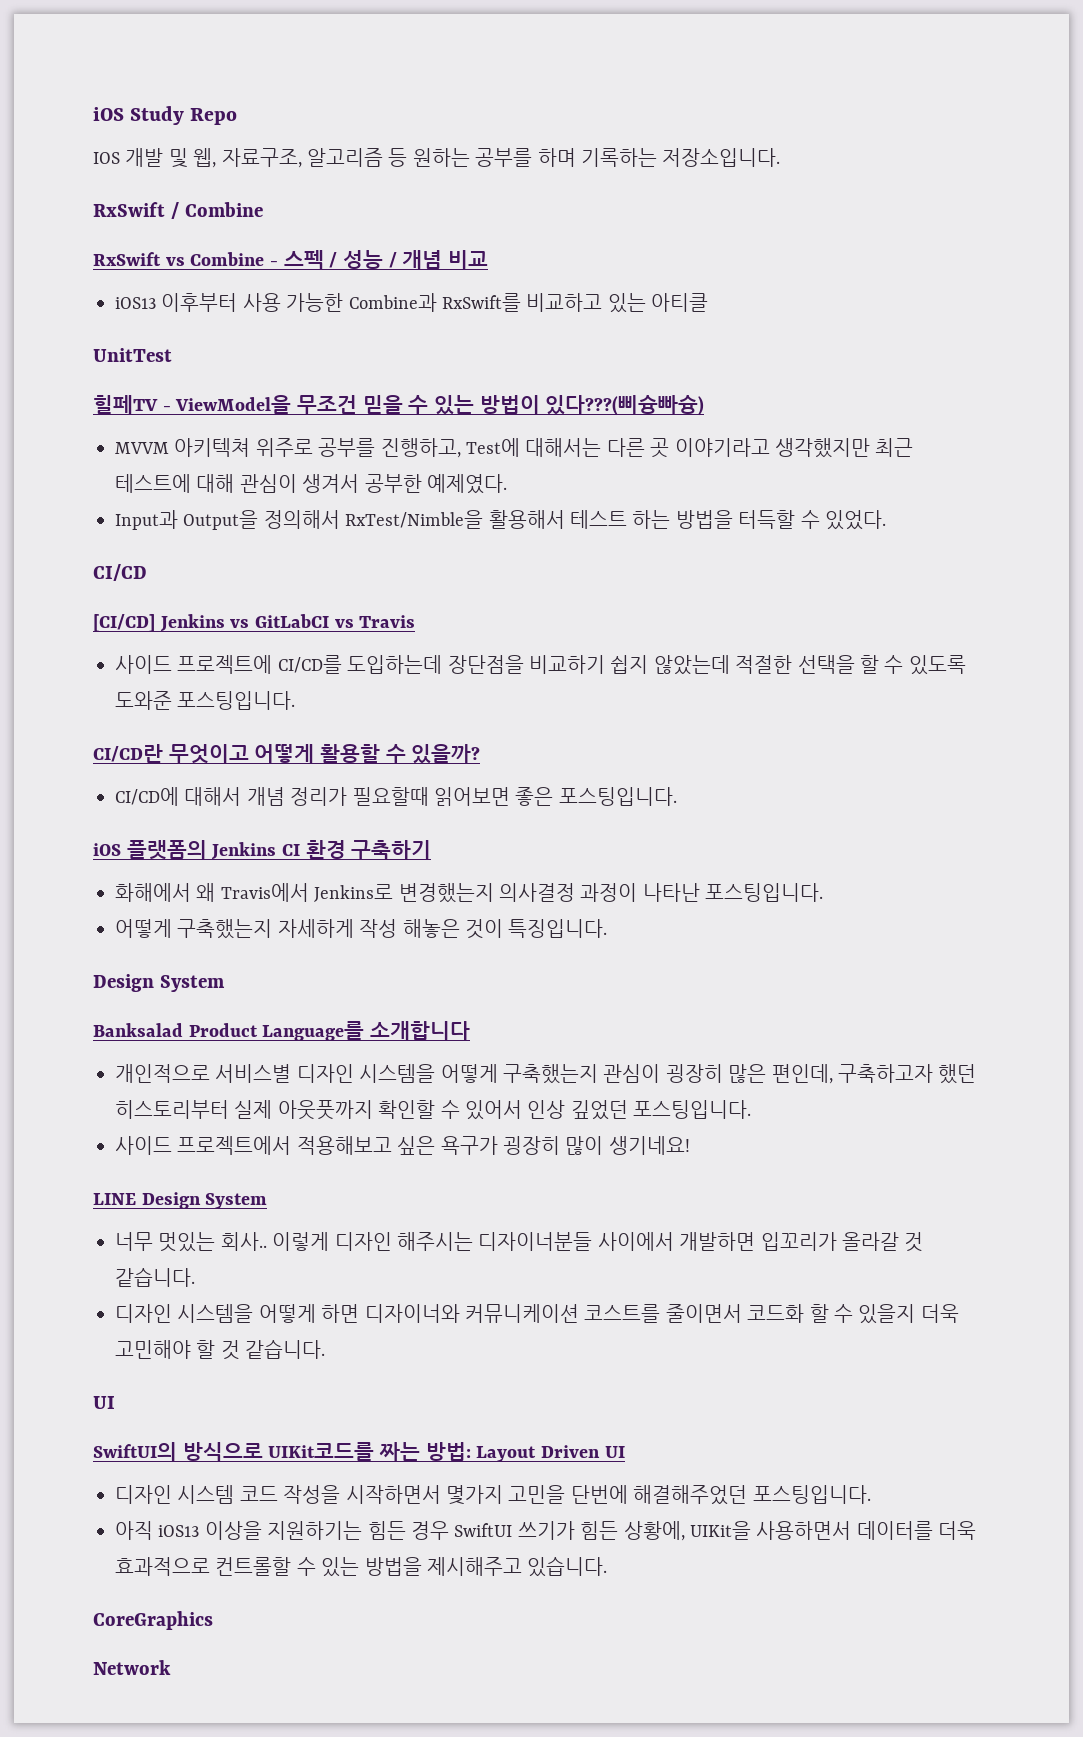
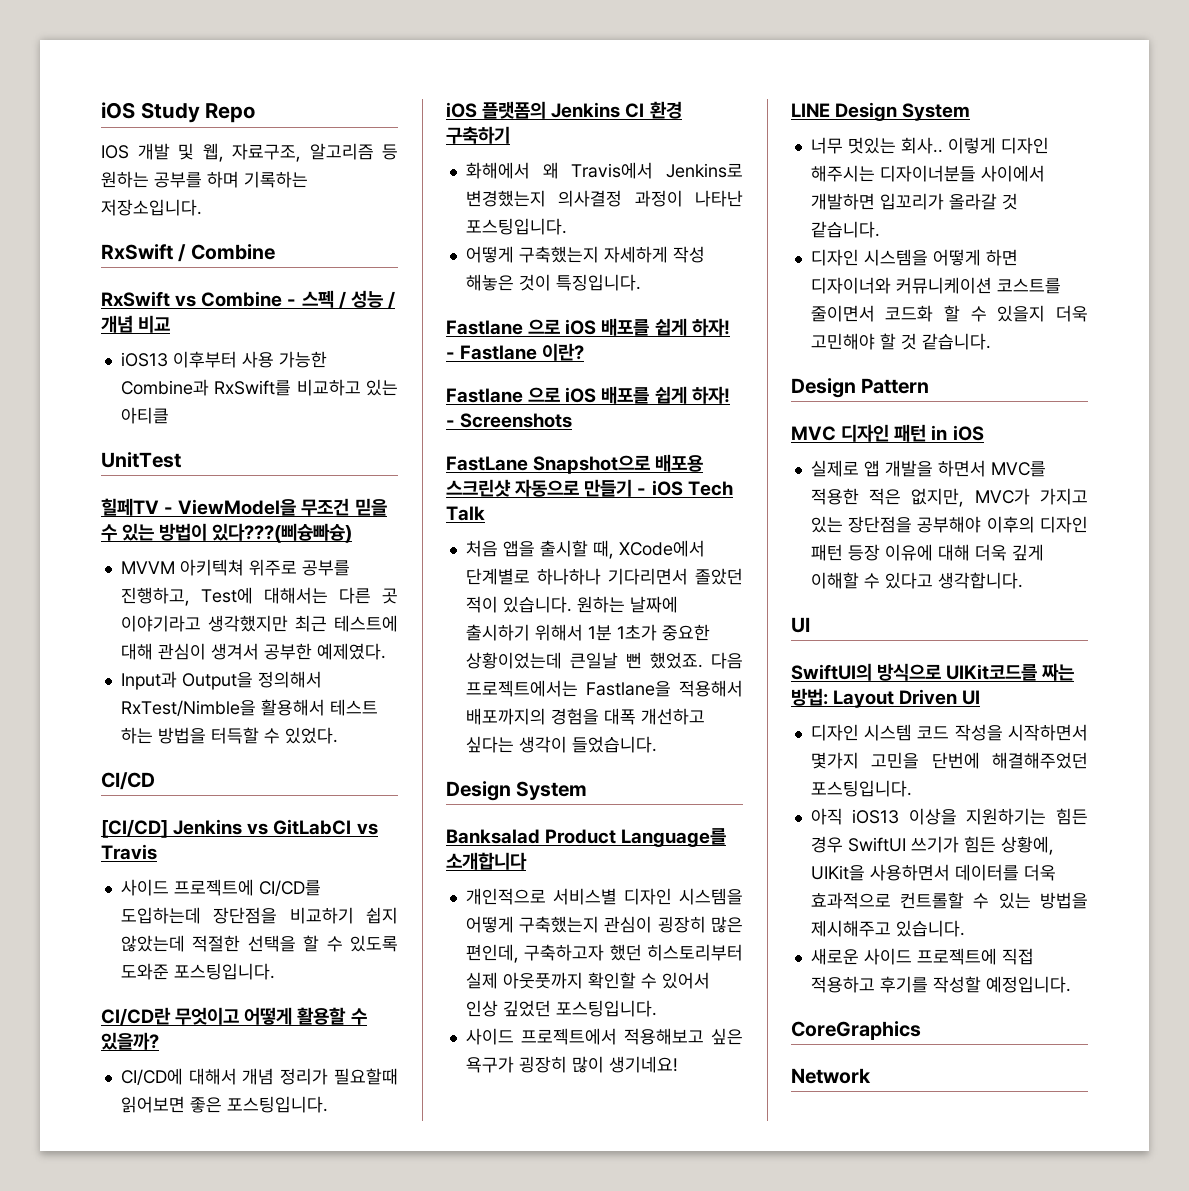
+ Fastlane 으로 iOS 배포를 쉽게 하자! - Fastlane 이란?
+ Fastlane 으로 iOS 배포를 쉽게 하자! - Screenshots
+ FastLane Snapshot으로 배포용 스크린샷 자동으로 만들기 - iOS Tech Talk
+ 처음 앱을 출시할 때, XCode에서 단계별로 하나하나 기다리면서 졸았던 적이 있습니다. 원하는 날짜에 출시하기 위해서 1분 1초가 중요한 상황이었는데 큰일날 뻔 했었죠. 다음 프로젝트에서는 Fastlane을 적용해서 배포까지의 경험을 대폭 개선하고 싶다는 생각이 들었습니다.
+ Design Pattern
+ MVC 디자인 패턴 in iOS
+ 실제로 앱 개발을 하면서 MVC를 적용한 적은 없지만, MVC가 가지고 있는 장단점을 공부해야 이후의 디자인 패턴 등장 이유에 대해 더욱 깊게 이해할 수 있다고 생각합니다.
+ 새로운 사이드 프로젝트에 직접 적용하고 후기를 작성할 예정입니다.

